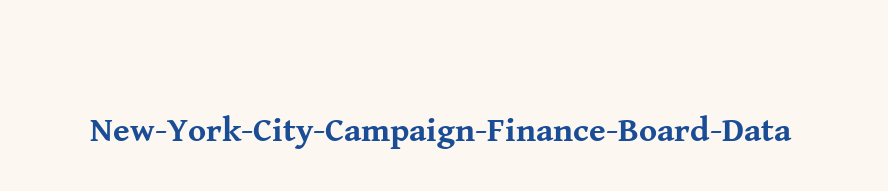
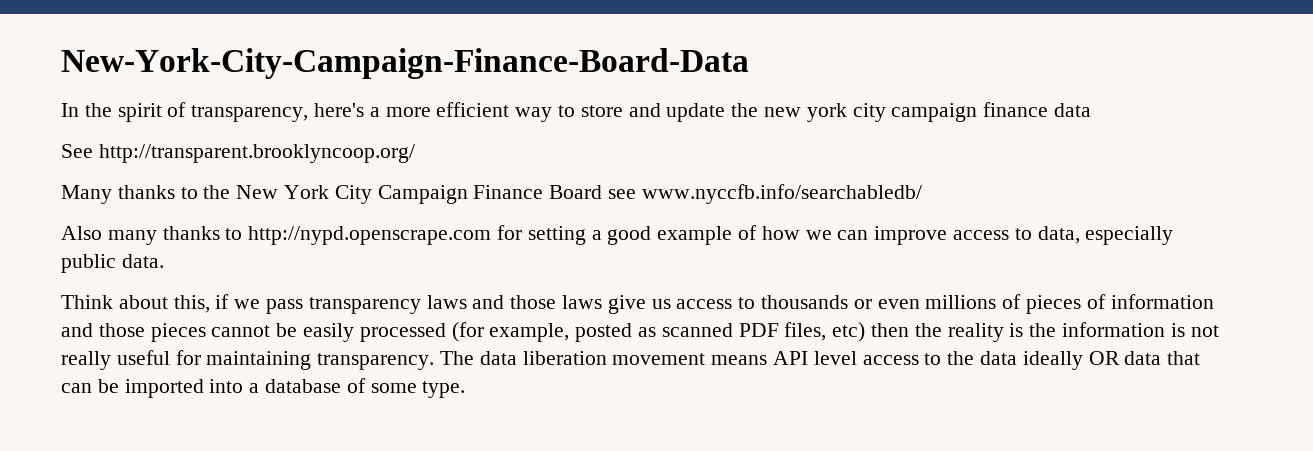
+ In the spirit of transparency, here's a more efficient way to store and update the new york city campaign finance data
+ See http://transparent.brooklyncoop.org/
+ Many thanks to the New York City Campaign Finance Board see www.nyccfb.info/searchabledb/
+ Also many thanks to http://nypd.openscrape.com for setting a good example of how we can improve access to data, especially public data.
+ Think about this, if we pass transparency laws and those laws give us access to thousands or even millions of pieces of information and those pieces cannot be easily processed (for example, posted as scanned PDF files, etc) then the reality is the information is not really useful for maintaining transparency. The data liberation movement means API level access to the data ideally OR data that can be imported into a database of some type.

